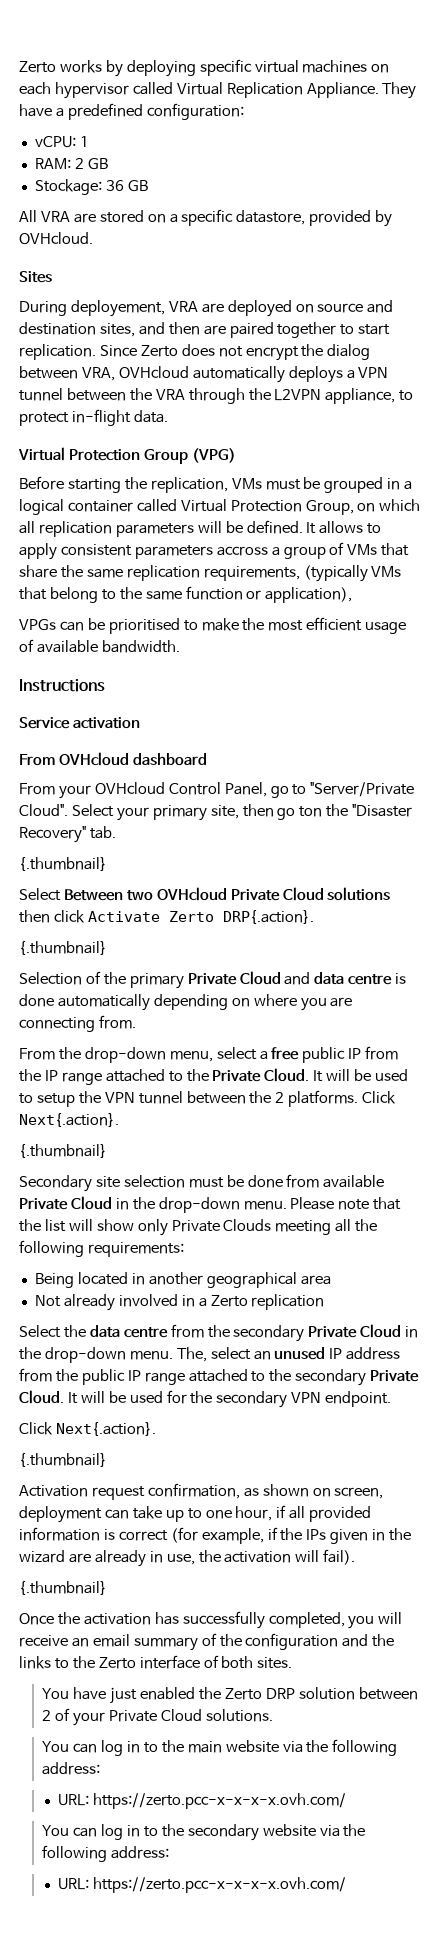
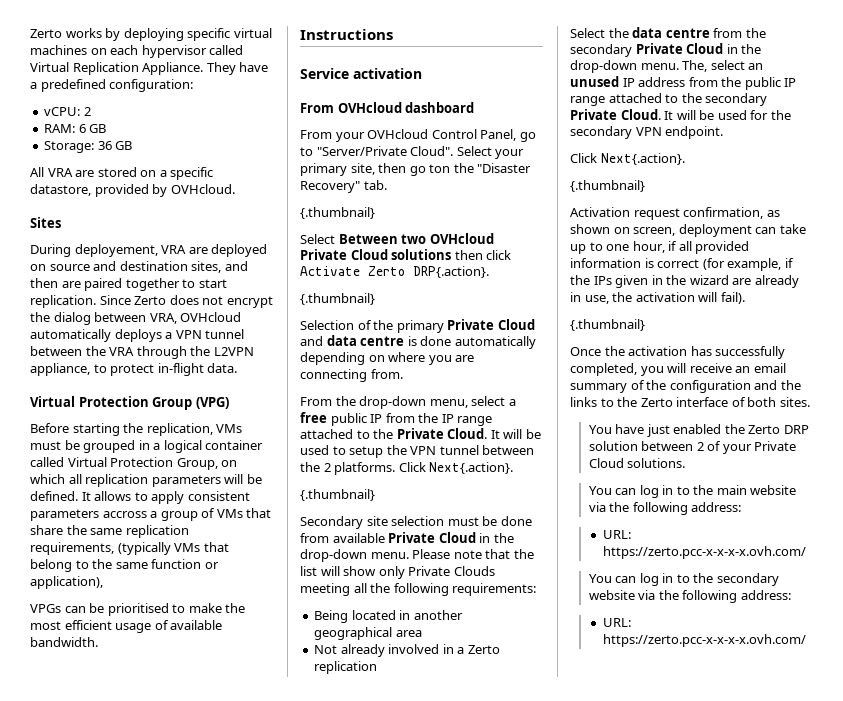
- vCPU: 1
+ vCPU: 2
- RAM: 2 GB
- Stockage: 36 GB
+ RAM: 6 GB
+ Storage: 36 GB

